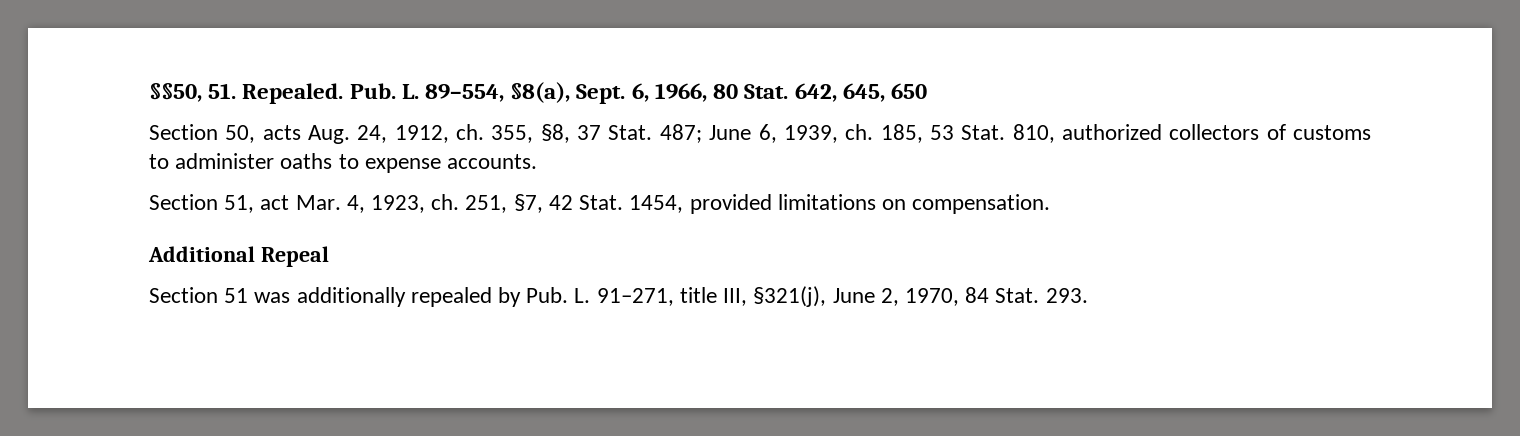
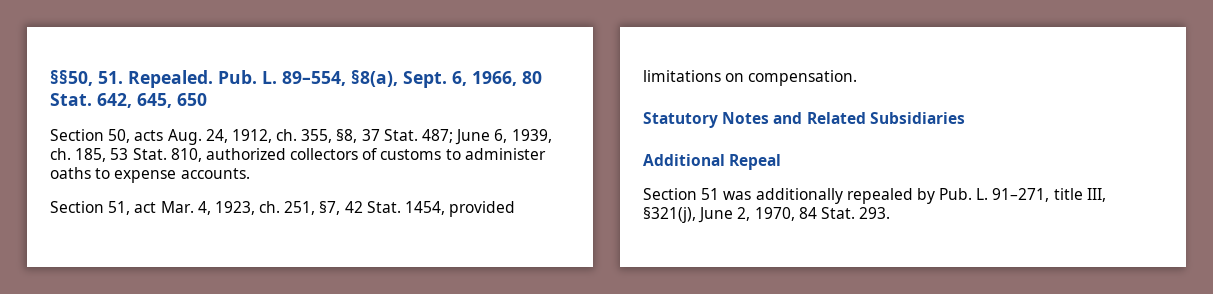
+ Statutory Notes and Related Subsidiaries

